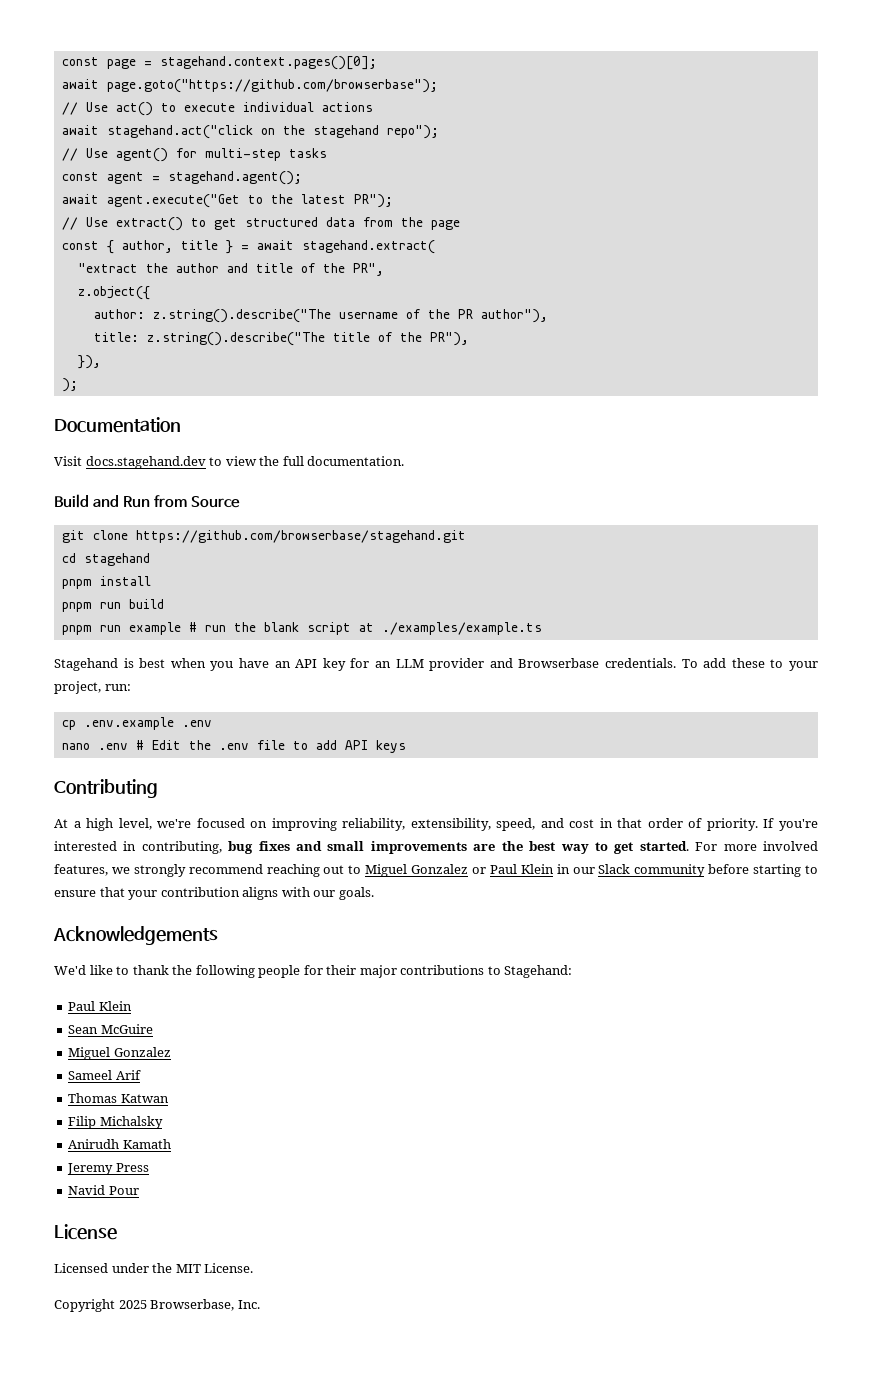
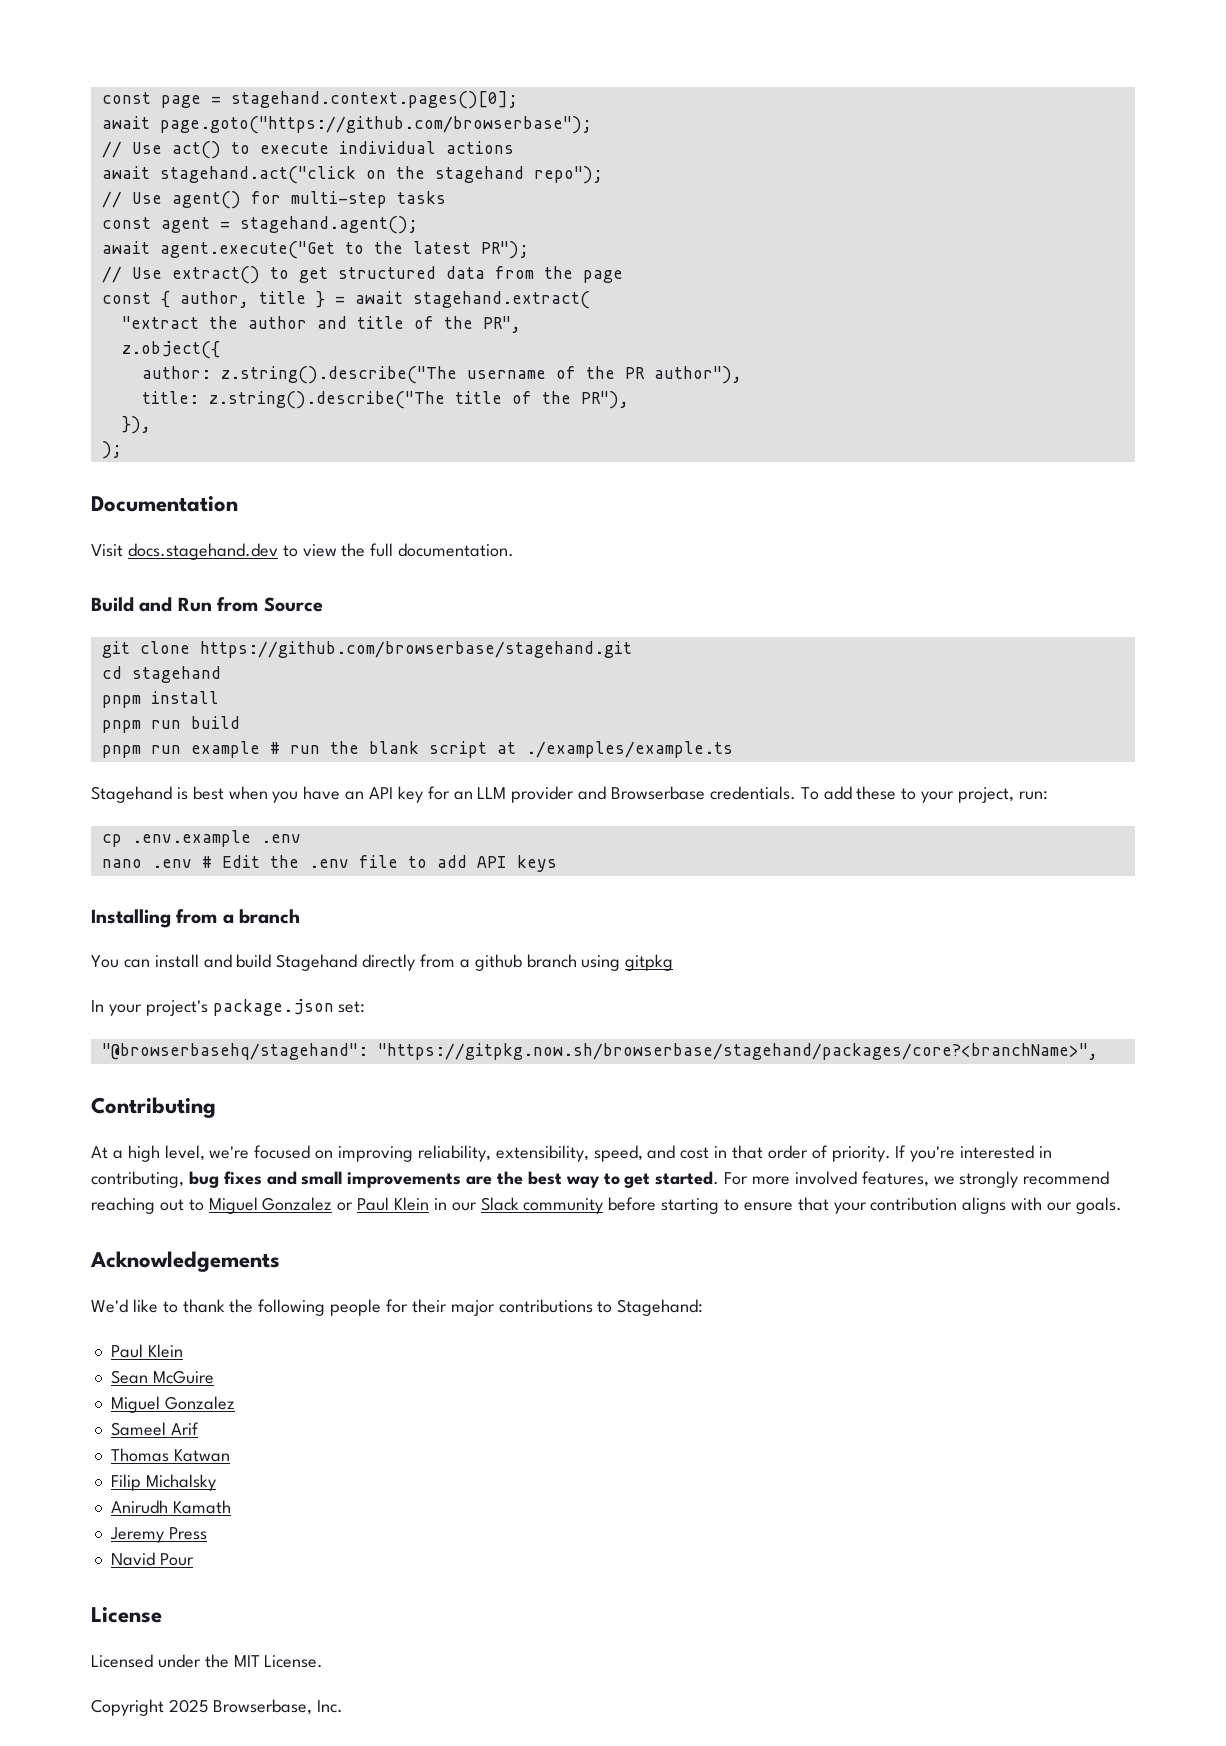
+ Installing from a branch
+ You can install and build Stagehand directly from a github branch using gitpkg
+ In your project's package.json set:
+ "@browserbasehq/stagehand": "https://gitpkg.now.sh/browserbase/stagehand/packages/core?<branchName>",

